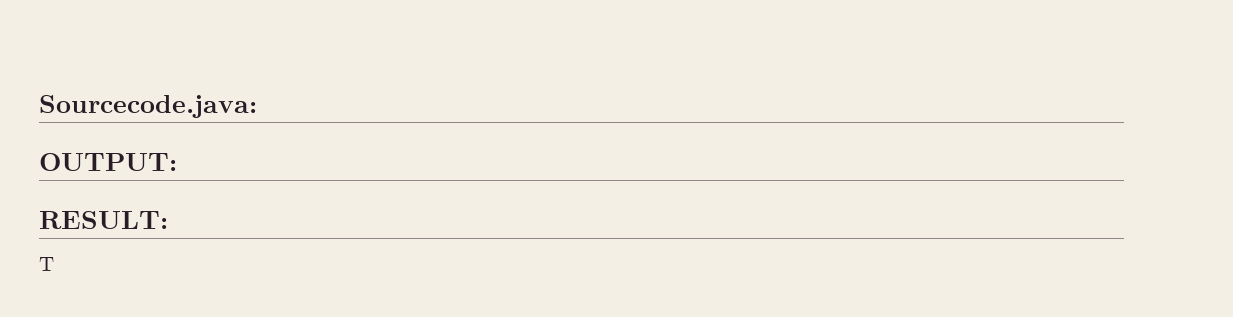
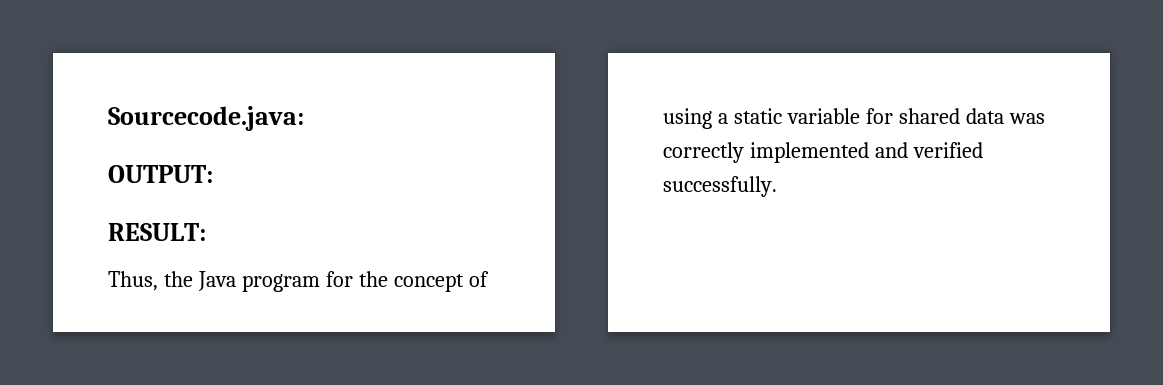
- T
+ Thus, the Java program for the concept of using a static variable for shared data was correctly implemented and verified successfully.

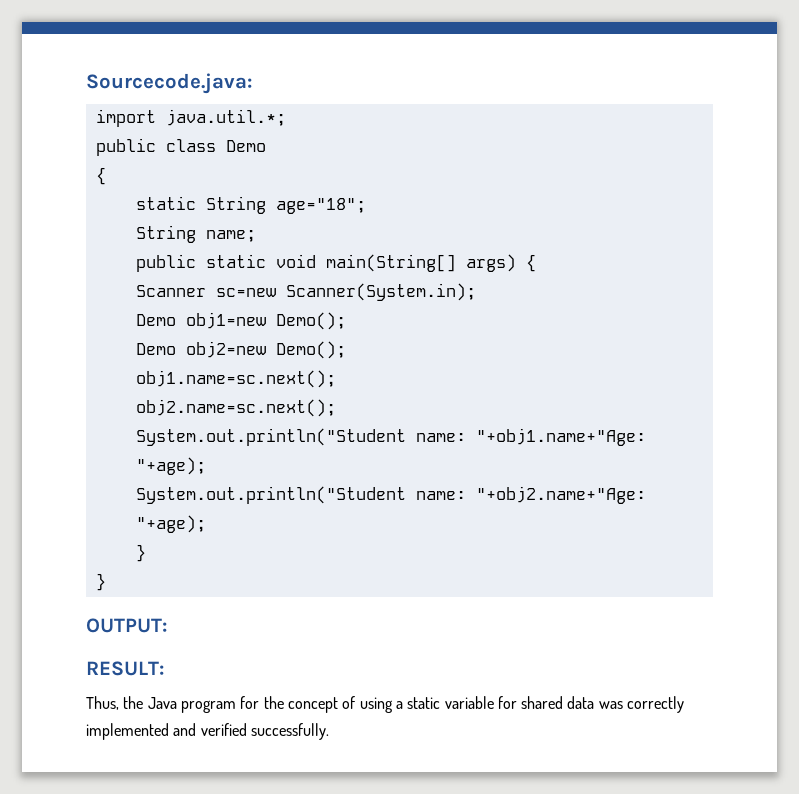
+ import java.util.*;
+ public class Demo
+ {
+ static String age="18";
+ String name;
+ public static void main(String[] args) {
+ Scanner sc=new Scanner(System.in);
+ Demo obj1=new Demo();
+ Demo obj2=new Demo();
+ obj1.name=sc.next();
+ obj2.name=sc.next();
+ System.out.println("Student name: "+obj1.name+"Age: "+age);
+ System.out.println("Student name: "+obj2.name+"Age: "+age);
+ }
+ }

